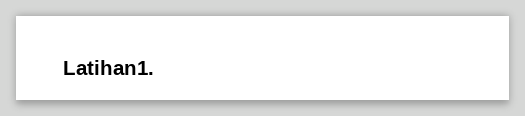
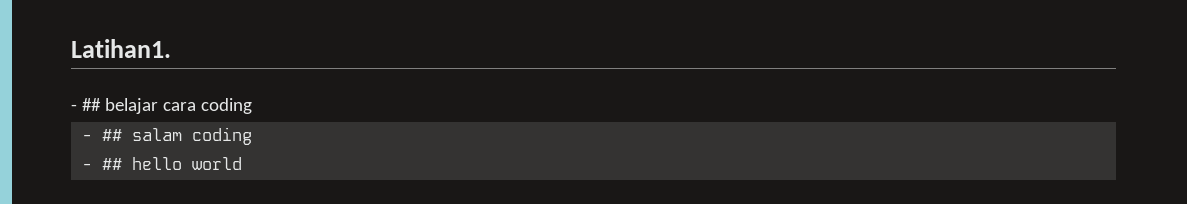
+ - ## belajar cara coding
+ - ## salam coding
+ - ## hello world

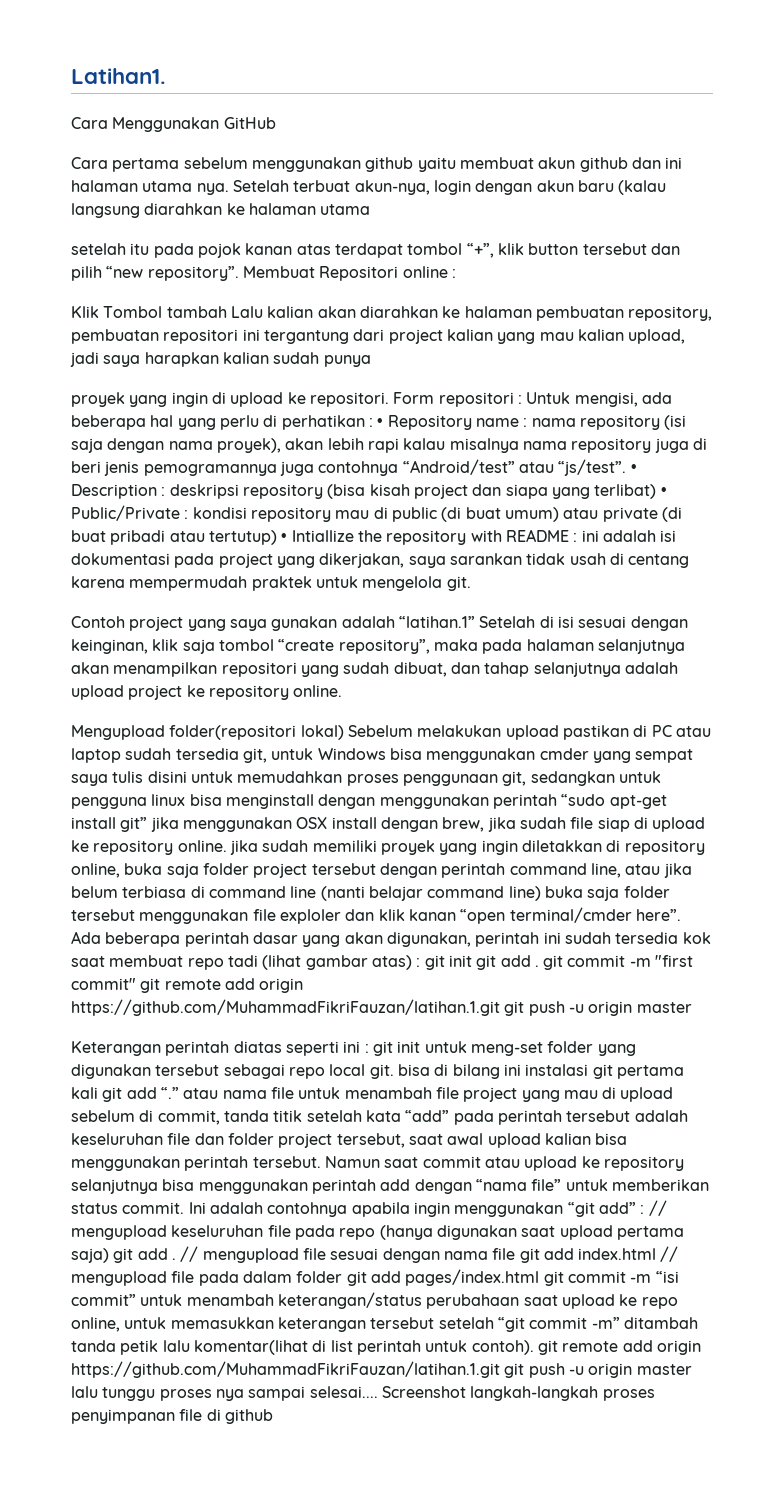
- - ## belajar cara coding
- - ## salam coding
- - ## hello world
+ Cara Menggunakan GitHub
+ Cara pertama sebelum menggunakan github yaitu membuat akun github dan ini halaman utama nya. Setelah terbuat akun-nya, login dengan akun baru (kalau langsung diarahkan ke halaman utama
+ setelah itu pada pojok kanan atas terdapat tombol “+”, klik button tersebut dan pilih “new repository”. Membuat Repositori online :
+ Klik Tombol tambah Lalu kalian akan diarahkan ke halaman pembuatan repository, pembuatan repositori ini tergantung dari project kalian yang mau kalian upload, jadi saya harapkan kalian sudah punya
+ proyek yang ingin di upload ke repositori. Form repositori : Untuk mengisi, ada beberapa hal yang perlu di perhatikan : • Repository name : nama repository (isi saja dengan nama proyek), akan lebih rapi kalau misalnya nama repository juga di beri jenis pemogramannya juga contohnya “Android/test” atau “js/test”. • Description : deskripsi repository (bisa kisah project dan siapa yang terlibat) • Public/Private : kondisi repository mau di public (di buat umum) atau private (di buat pribadi atau tertutup) • Intiallize the repository with README : ini adalah isi dokumentasi pada project yang dikerjakan, saya sarankan tidak usah di centang karena mempermudah praktek untuk mengelola git.
+ Contoh project yang saya gunakan adalah “latihan.1” Setelah di isi sesuai dengan keinginan, klik saja tombol “create repository”, maka pada halaman selanjutnya akan menampilkan repositori yang sudah dibuat, dan tahap selanjutnya adalah upload project ke repository online.
+ Mengupload folder(repositori lokal) Sebelum melakukan upload pastikan di PC atau laptop sudah tersedia git, untuk Windows bisa menggunakan cmder yang sempat saya tulis disini untuk memudahkan proses penggunaan git, sedangkan untuk pengguna linux bisa menginstall dengan menggunakan perintah “sudo apt-get install git” jika menggunakan OSX install dengan brew, jika sudah file siap di upload ke repository online. jika sudah memiliki proyek yang ingin diletakkan di repository online, buka saja folder project tersebut dengan perintah command line, atau jika belum terbiasa di command line (nanti belajar command line) buka saja folder tersebut menggunakan file exploler dan klik kanan “open terminal/cmder here”. Ada beberapa perintah dasar yang akan digunakan, perintah ini sudah tersedia kok saat membuat repo tadi (lihat gambar atas) : git init git add . git commit -m "first commit" git remote add origin https://github.com/MuhammadFikriFauzan/latihan.1.git git push -u origin master
+ Keterangan perintah diatas seperti ini : git init untuk meng-set folder yang digunakan tersebut sebagai repo local git. bisa di bilang ini instalasi git pertama kali git add “.” atau nama file untuk menambah file project yang mau di upload sebelum di commit, tanda titik setelah kata “add” pada perintah tersebut adalah keseluruhan file dan folder project tersebut, saat awal upload kalian bisa menggunakan perintah tersebut. Namun saat commit atau upload ke repository selanjutnya bisa menggunakan perintah add dengan “nama file” untuk memberikan status commit. Ini adalah contohnya apabila ingin menggunakan “git add” : // mengupload keseluruhan file pada repo (hanya digunakan saat upload pertama saja) git add . // mengupload file sesuai dengan nama file git add index.html // mengupload file pada dalam folder git add pages/index.html git commit -m “isi commit” untuk menambah keterangan/status perubahaan saat upload ke repo online, untuk memasukkan keterangan tersebut setelah “git commit -m” ditambah tanda petik lalu komentar(lihat di list perintah untuk contoh). git remote add origin https://github.com/MuhammadFikriFauzan/latihan.1.git git push -u origin master lalu tunggu proses nya sampai selesai.... Screenshot langkah-langkah proses penyimpanan file di github

